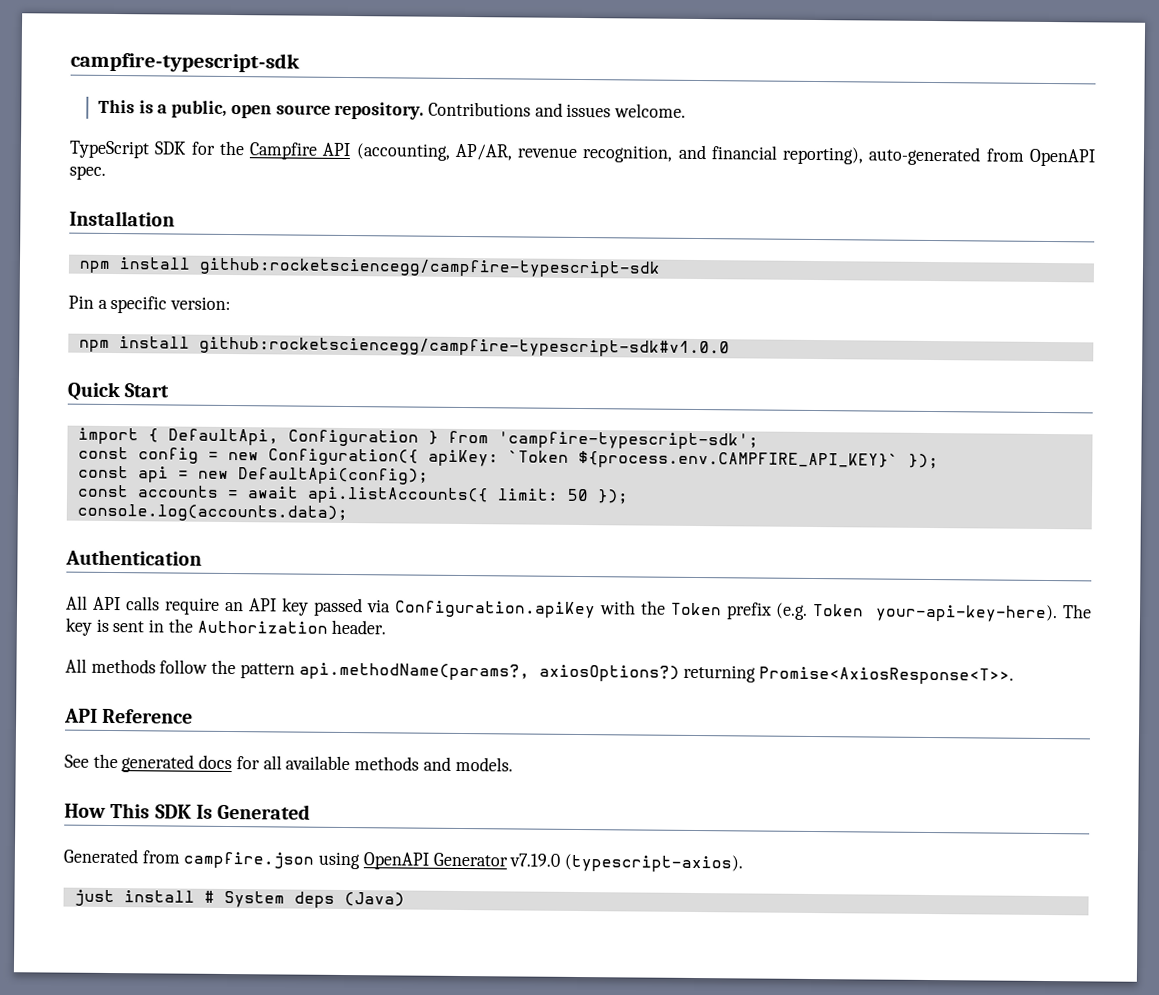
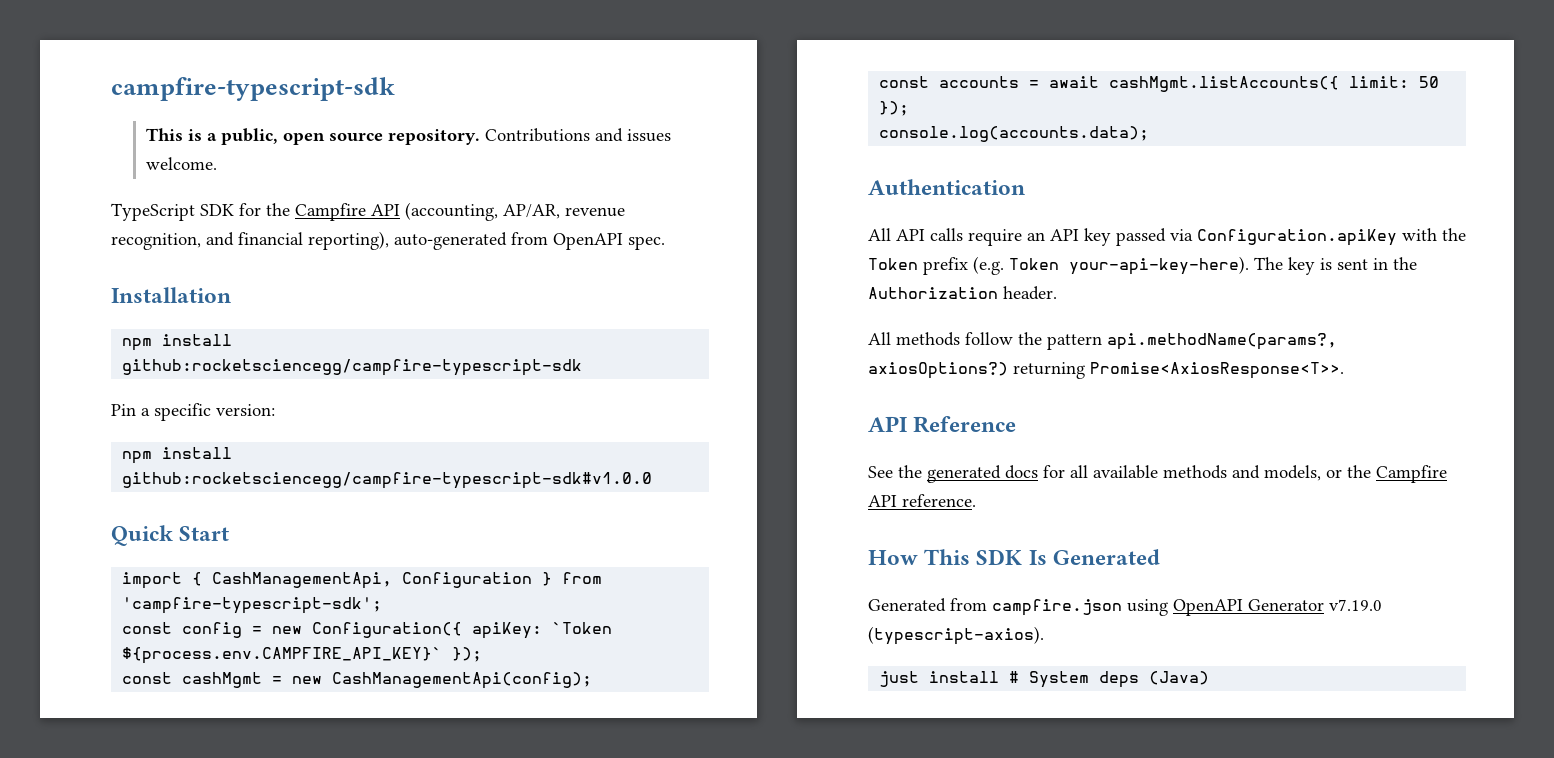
- import { DefaultApi, Configuration } from 'campfire-typescript-sdk';
+ import { CashManagementApi, Configuration } from 'campfire-typescript-sdk';
- const api = new DefaultApi(config);
+ const cashMgmt = new CashManagementApi(config);
- const accounts = await api.listAccounts({ limit: 50 });
+ const accounts = await cashMgmt.listAccounts({ limit: 50 });
- See the generated docs for all available methods and models.
+ See the generated docs for all available methods and models, or the Campfire API reference.

